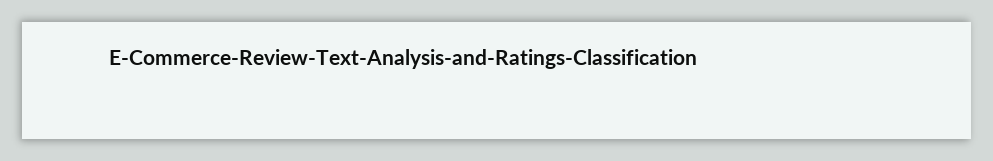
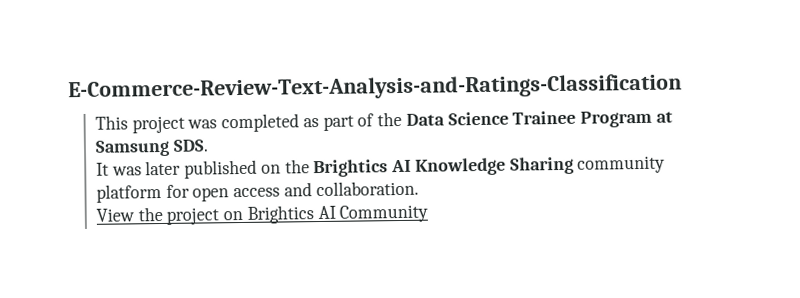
+ This project was completed as part of the Data Science Trainee Program at Samsung SDS.
+ It was later published on the Brightics AI Knowledge Sharing community platform for open access and collaboration.
+ View the project on Brightics AI Community

